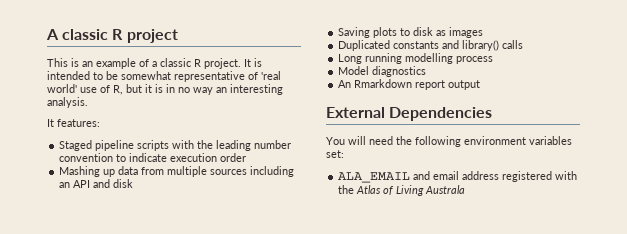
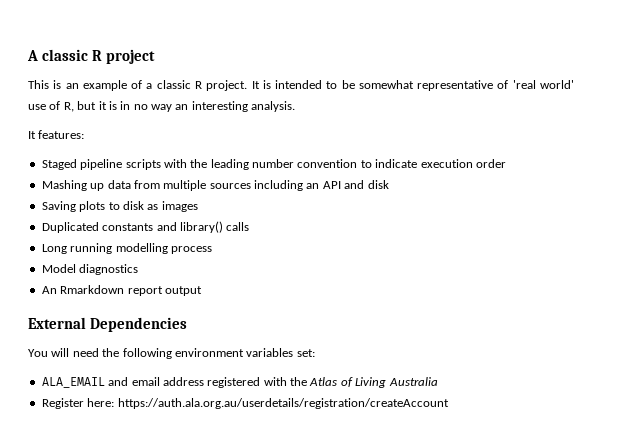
- ALA_EMAIL and email address registered with the Atlas of Living Australa
+ ALA_EMAIL and email address registered with the Atlas of Living Australia
+ Register here: https://auth.ala.org.au/userdetails/registration/createAccount

